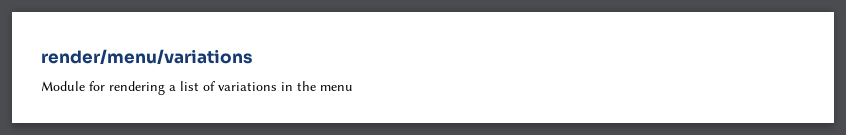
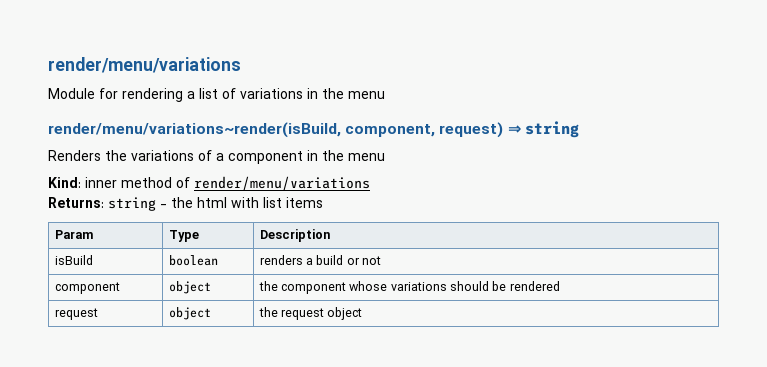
+ render/menu/variations~render(isBuild, component, request) ⇒ string
+ Renders the variations of a component in the menu
+ Kind: inner method of render/menu/variations
+ Returns: string - the html with list items
+ Param | Type | Description
+ isBuild | boolean | renders a build or not
+ component | object | the component whose variations should be rendered
+ request | object | the request object

